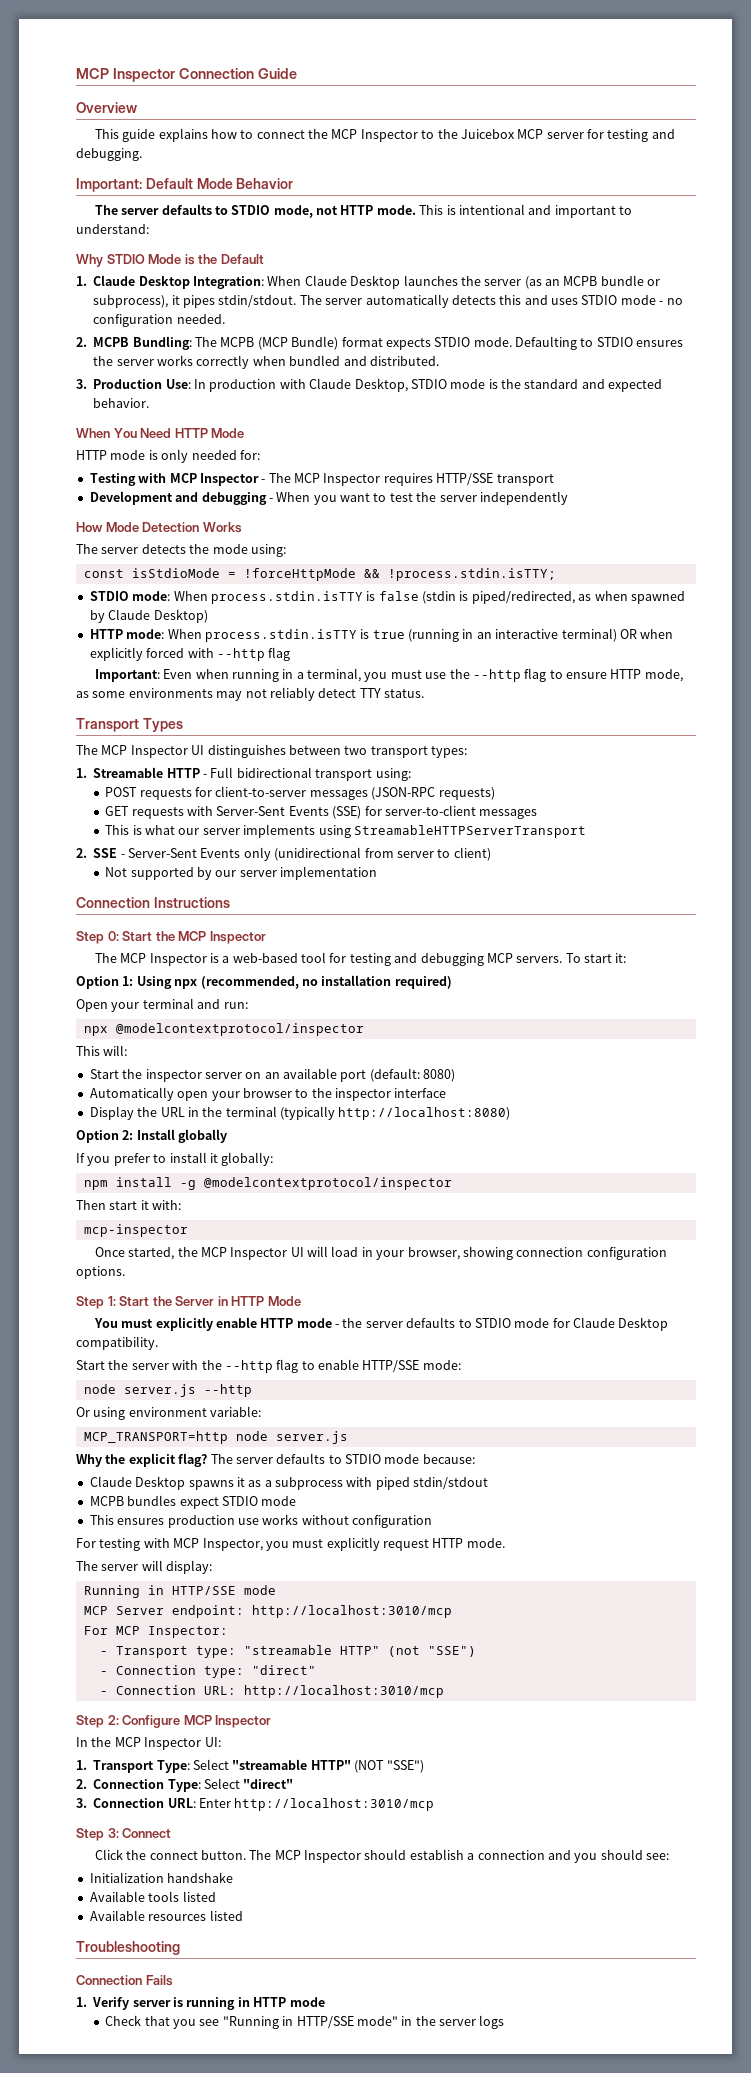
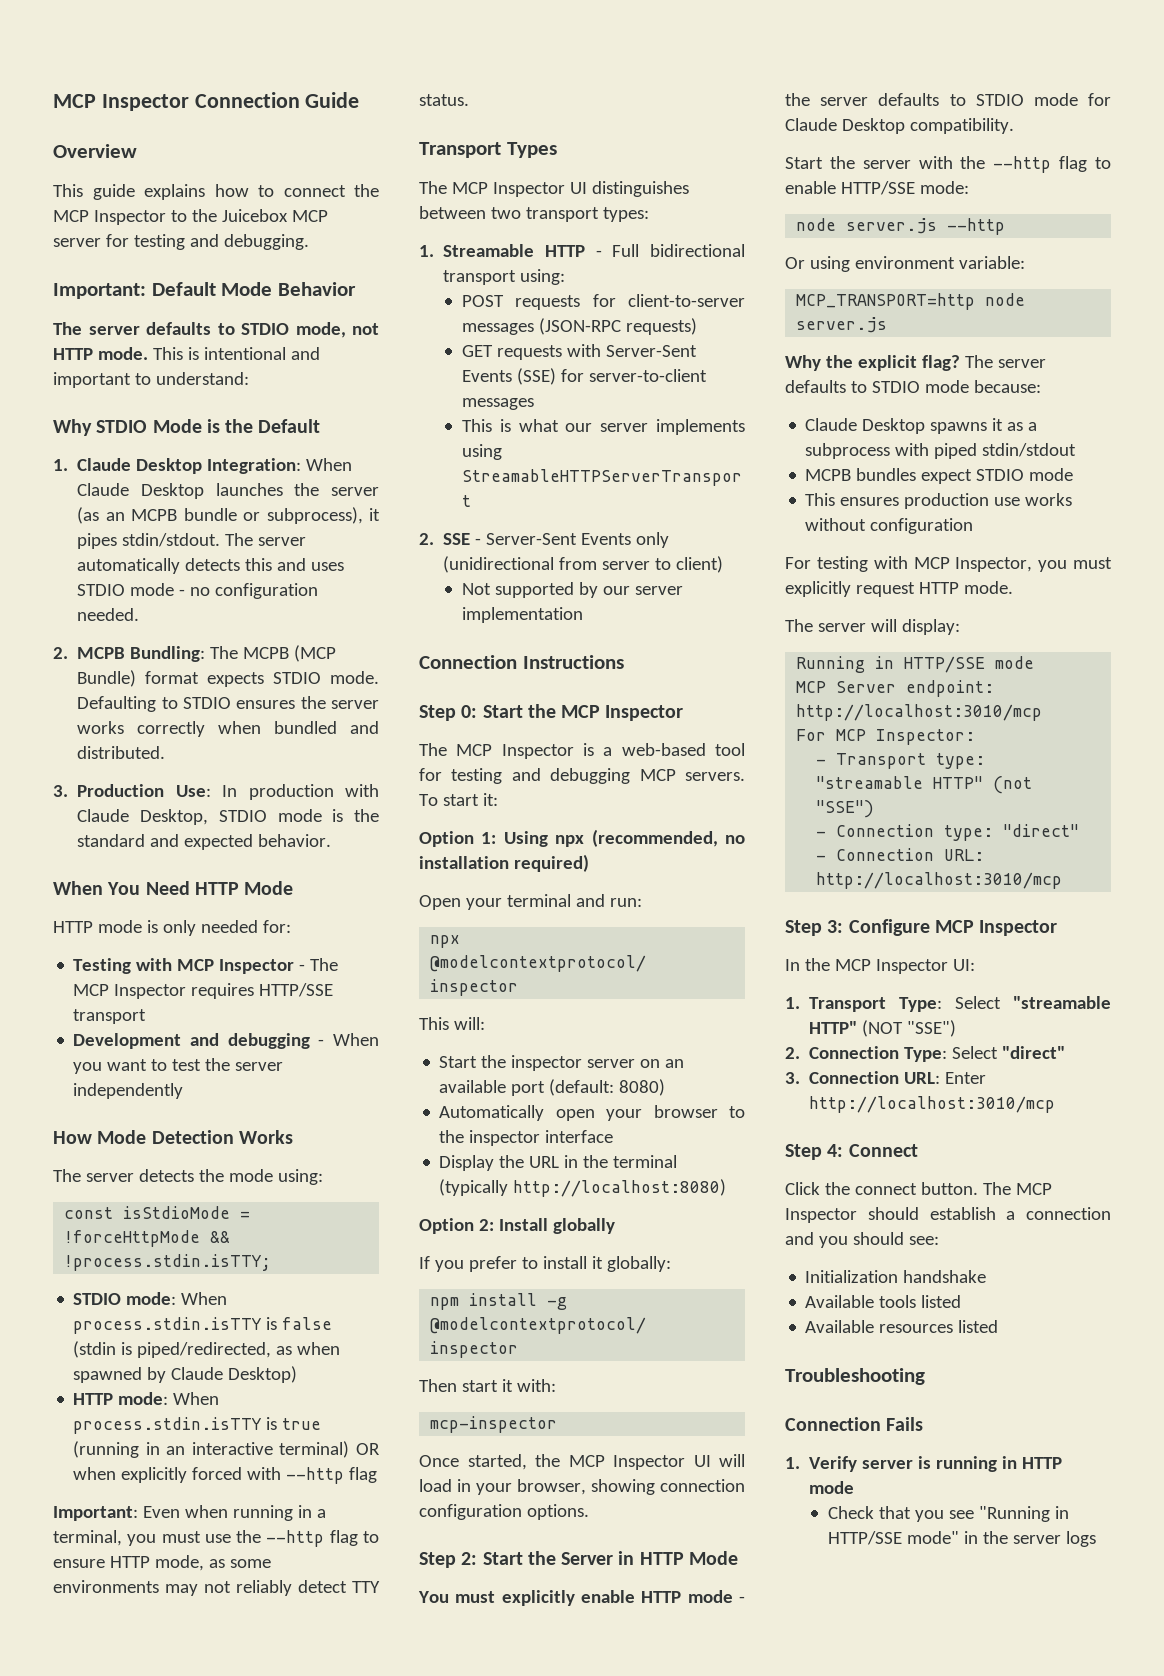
- Step 1: Start the Server in HTTP Mode
+ Step 2: Start the Server in HTTP Mode
- Step 2: Configure MCP Inspector
+ Step 3: Configure MCP Inspector
- Step 3: Connect
+ Step 4: Connect

